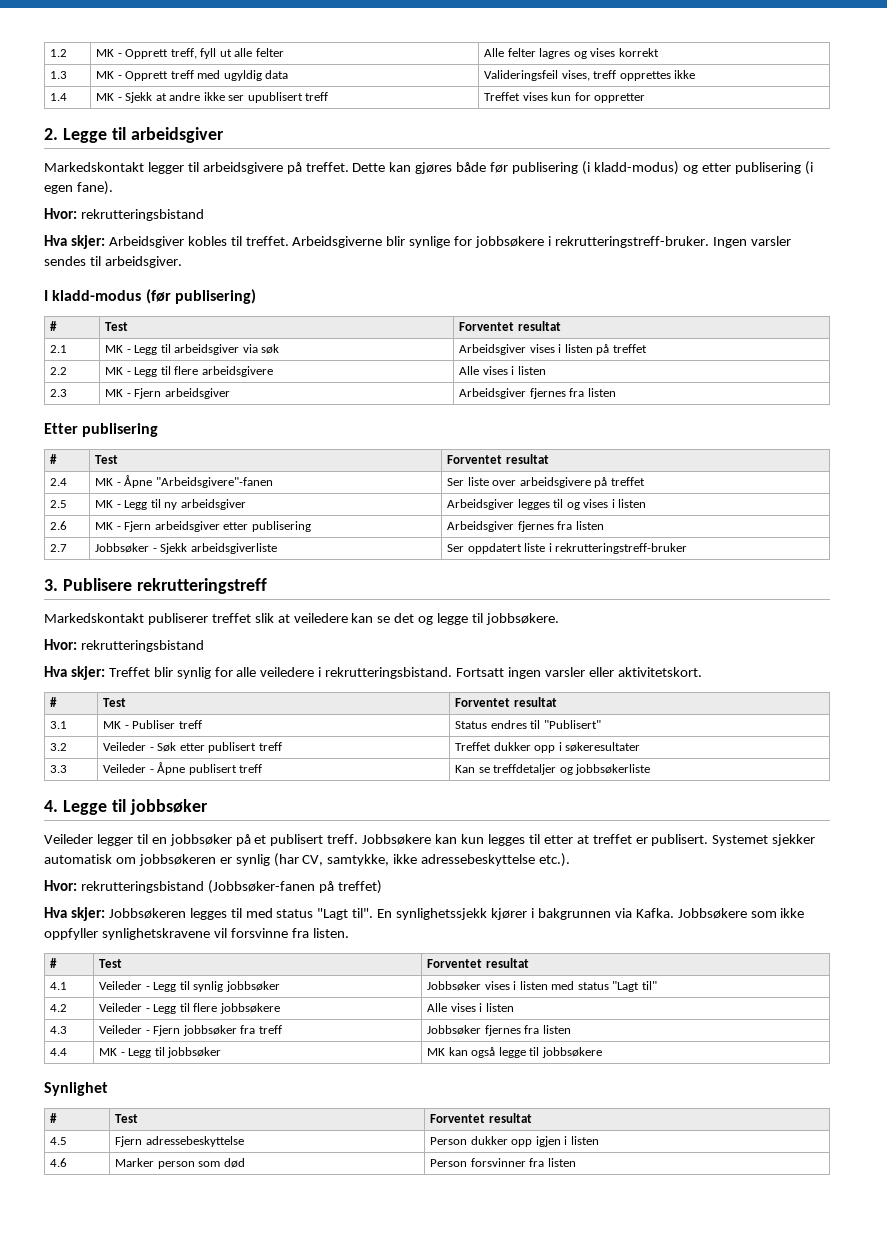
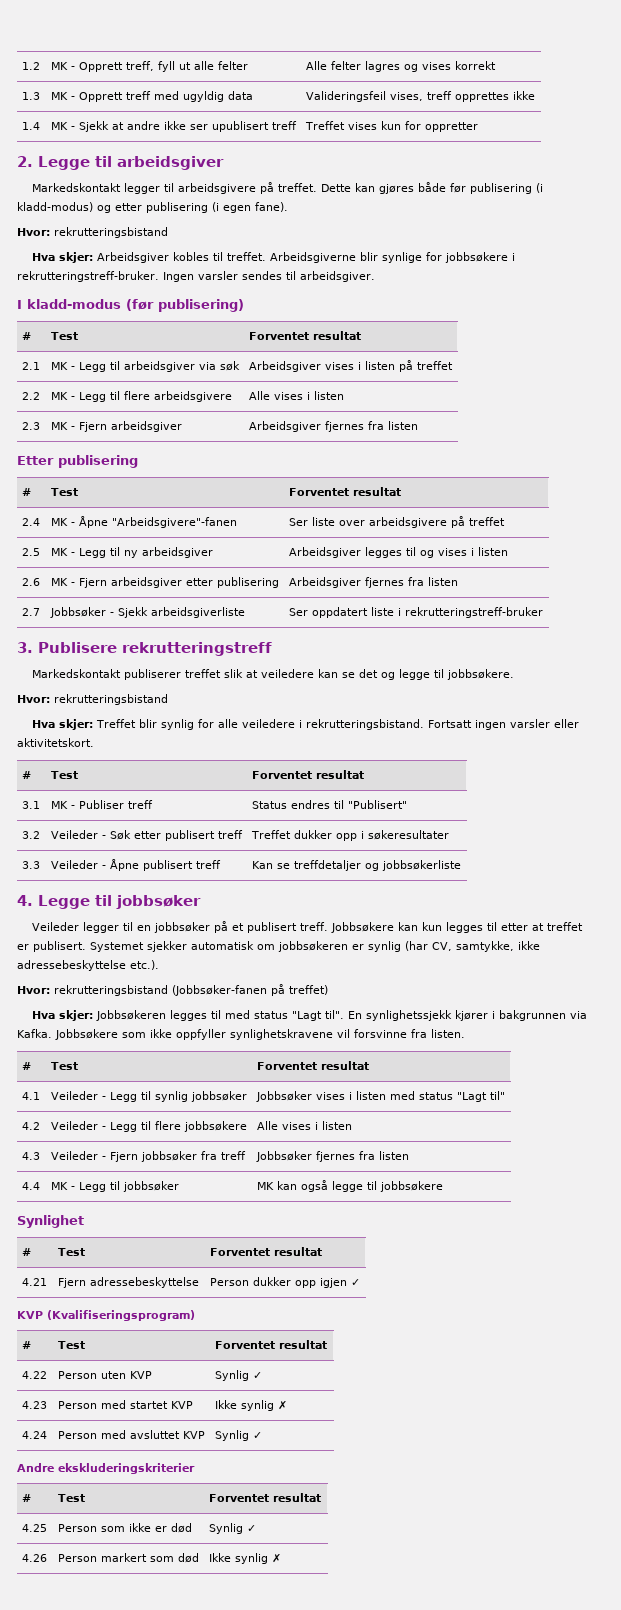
- 4.5 | Fjern adressebeskyttelse | Person dukker opp igjen i listen
- 4.6 | Marker person som død | Person forsvinner fra listen
+ 4.21 | Fjern adressebeskyttelse | Person dukker opp igjen ✓
+ KVP (Kvalifiseringsprogram)
+ # | Test | Forventet resultat
+ 4.22 | Person uten KVP | Synlig ✓
+ 4.23 | Person med startet KVP | Ikke synlig ✗
+ 4.24 | Person med avsluttet KVP | Synlig ✓
+ Andre ekskluderingskriterier
+ # | Test | Forventet resultat
+ 4.25 | Person som ikke er død | Synlig ✓
+ 4.26 | Person markert som død | Ikke synlig ✗

